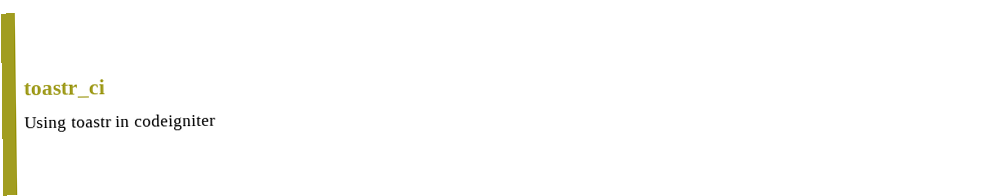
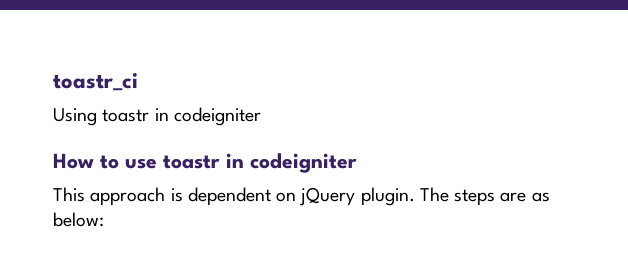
+ How to use toastr in codeigniter
+ This approach is dependent on jQuery plugin. The steps are as below:

